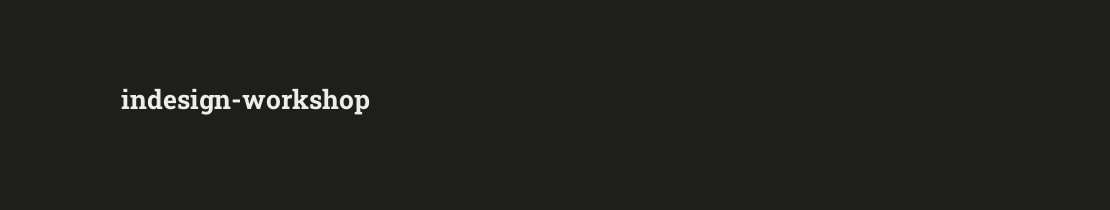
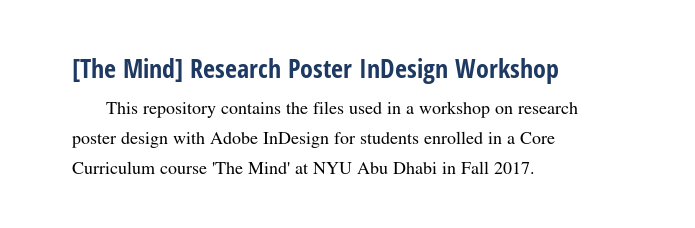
- indesign-workshop
+ [The Mind] Research Poster InDesign Workshop
+ This repository contains the files used in a workshop on research poster design with Adobe InDesign for students enrolled in a Core Curriculum course 'The Mind' at NYU Abu Dhabi in Fall 2017.

